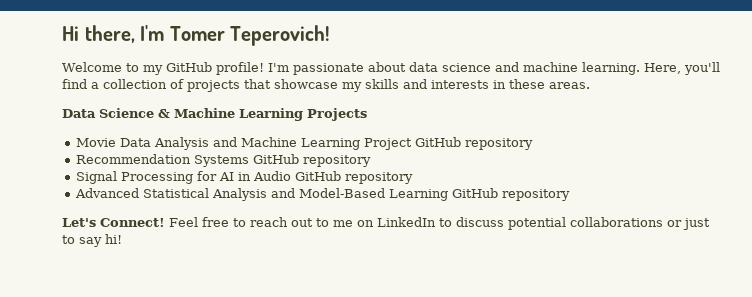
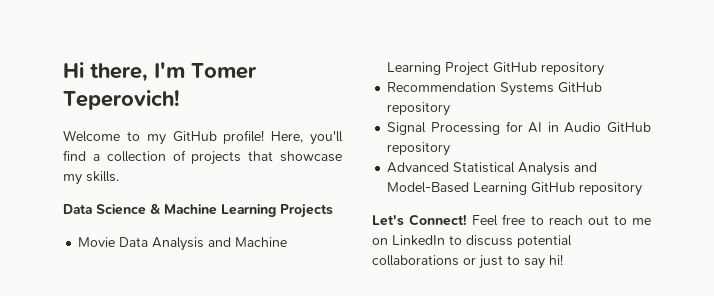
- I'm passionate about data science and machine learning.
- Here, you'll find a collection of projects that showcase my skills and interests in these areas.
+ Here, you'll find a collection of projects that showcase my skills.

